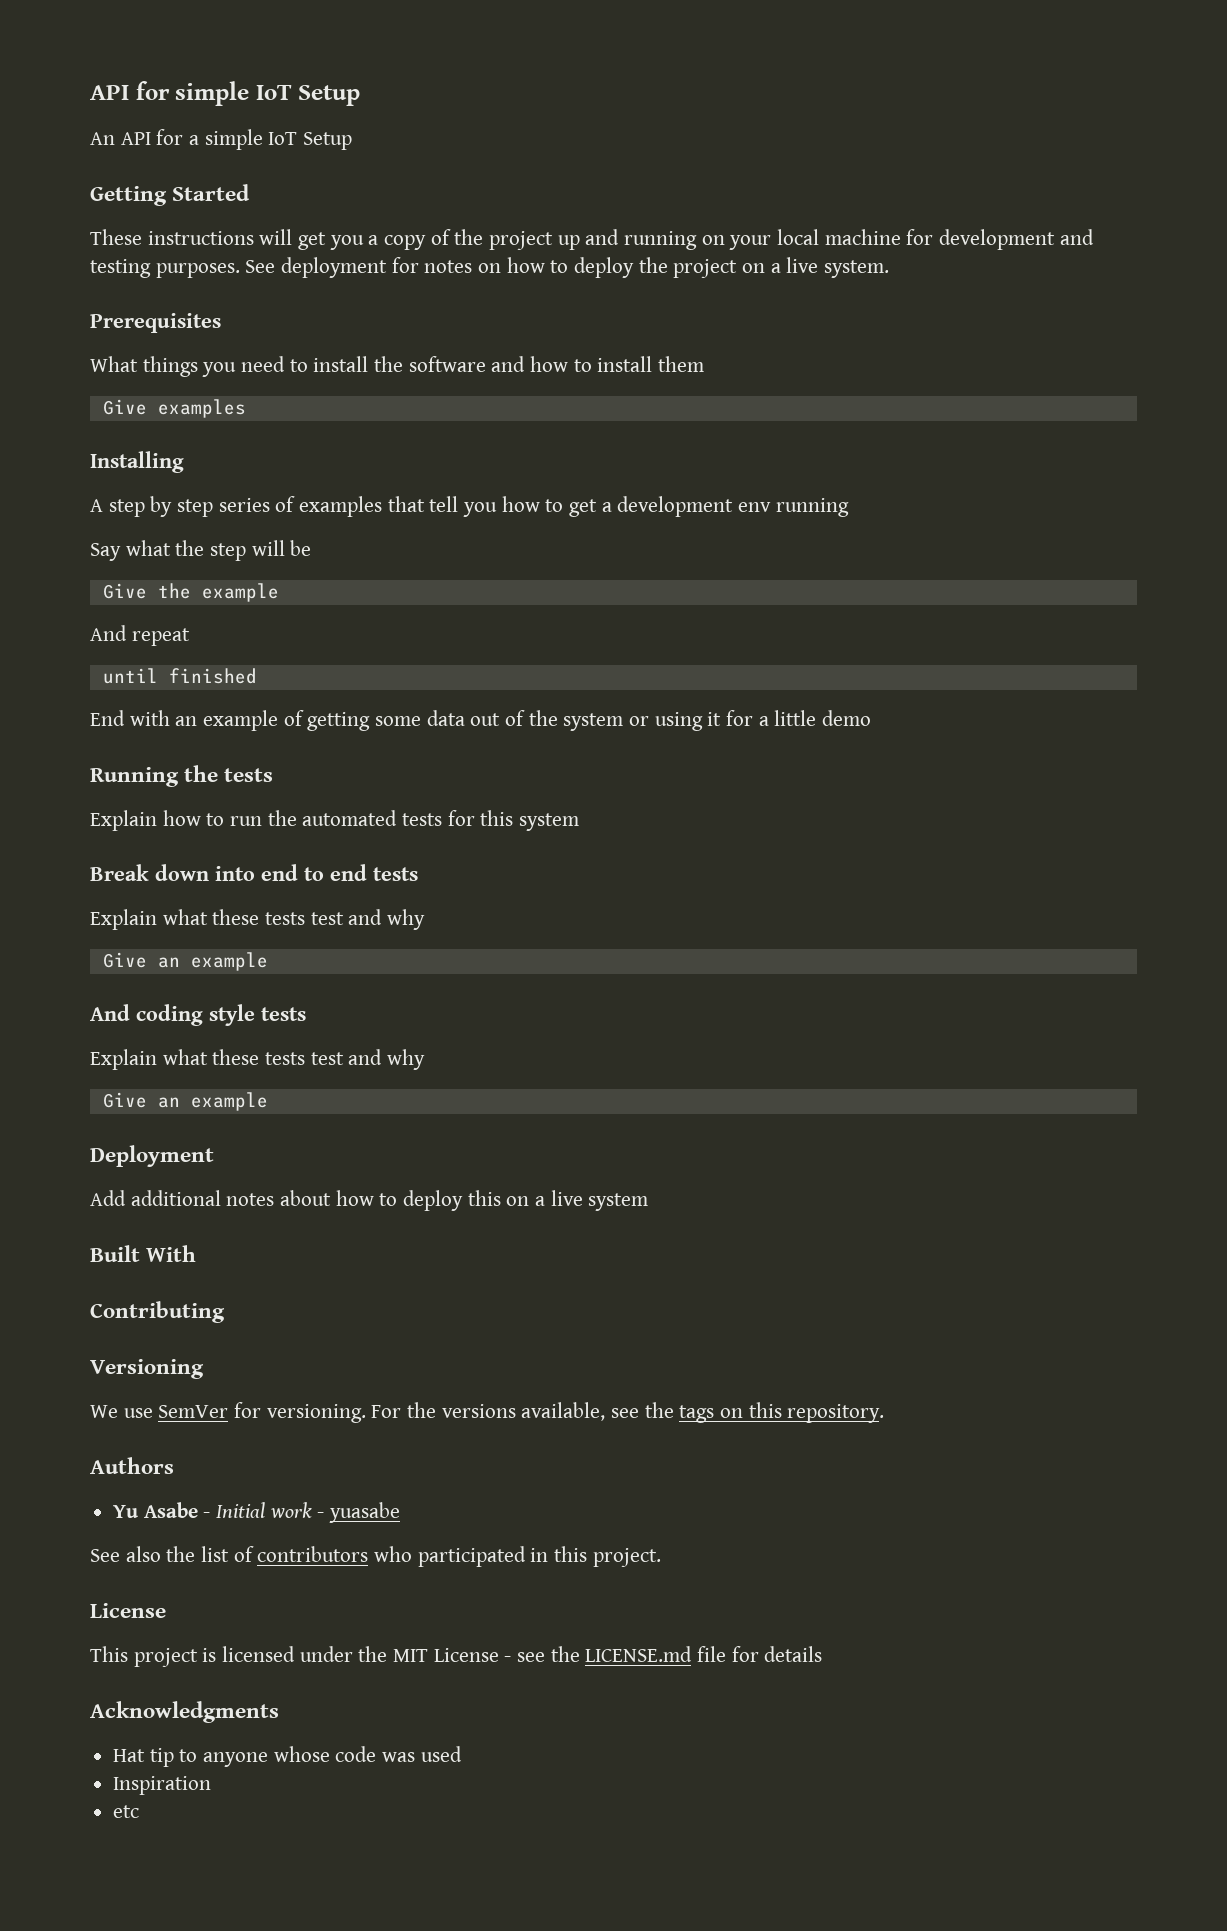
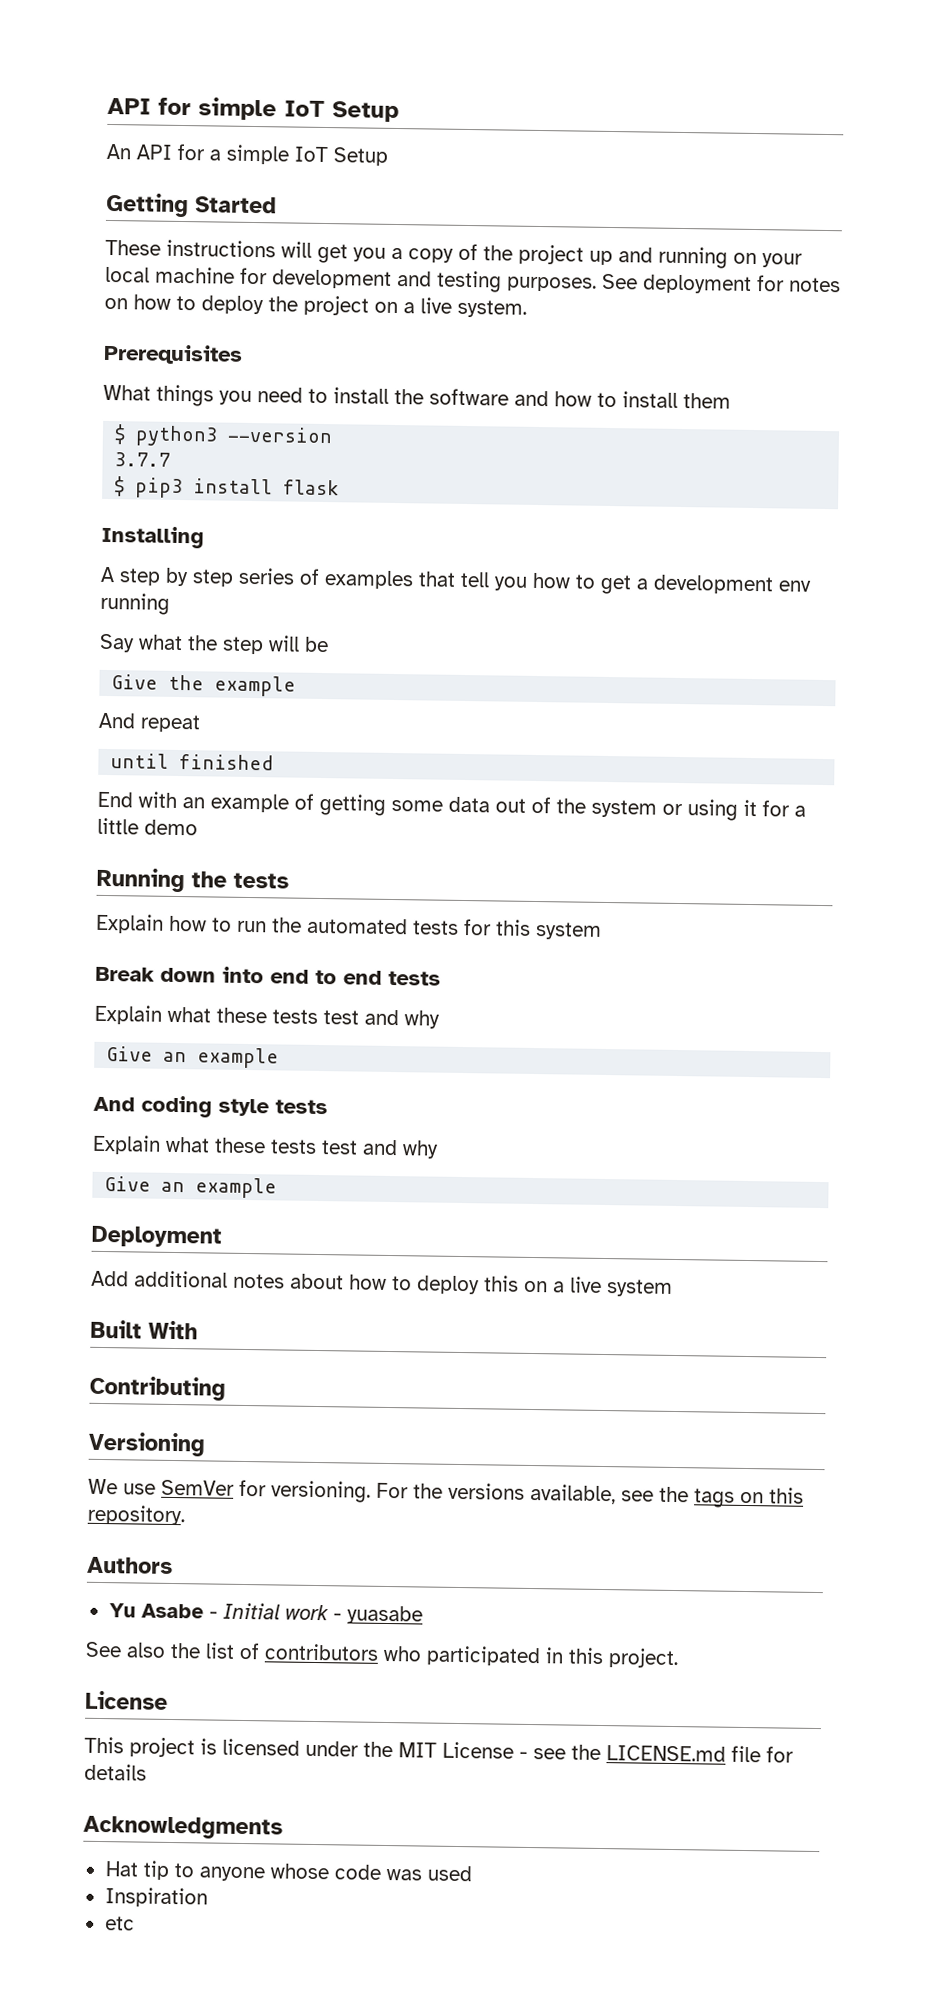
- Give examples
+ $ python3 --version
+ 3.7.7
+ $ pip3 install flask

